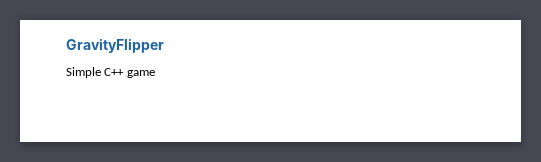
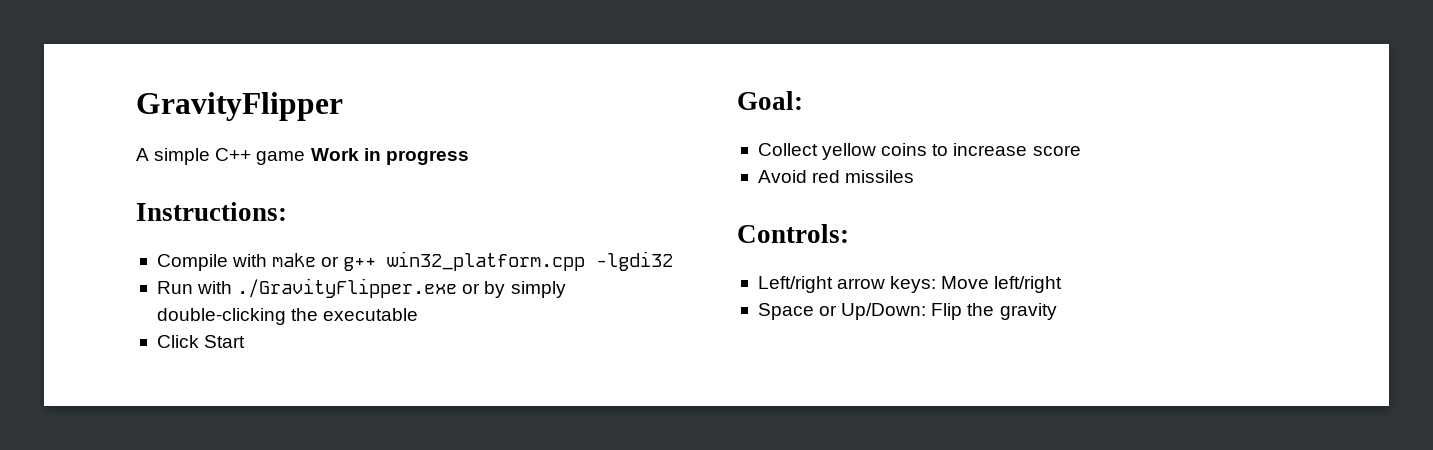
- Simple C++ game
+ A simple C++ game Work in progress
+ Instructions:
+ Compile with make or g++ win32_platform.cpp -lgdi32
+ Run with ./GravityFlipper.exe or by simply double-clicking the executable
+ Click Start
+ Goal:
+ Collect yellow coins to increase score
+ Avoid red missiles
+ Controls:
+ Left/right arrow keys: Move left/right
+ Space or Up/Down: Flip the gravity

